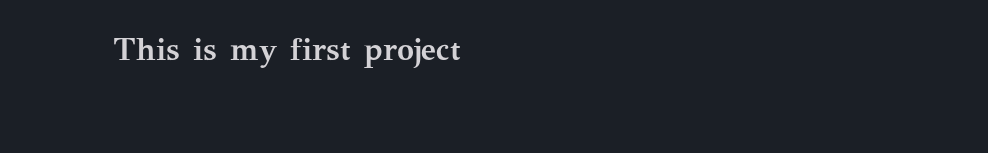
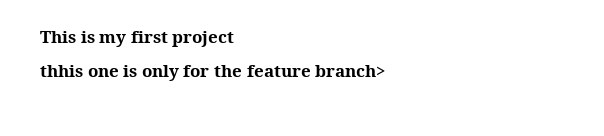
+ thhis one is only for the feature branch>

